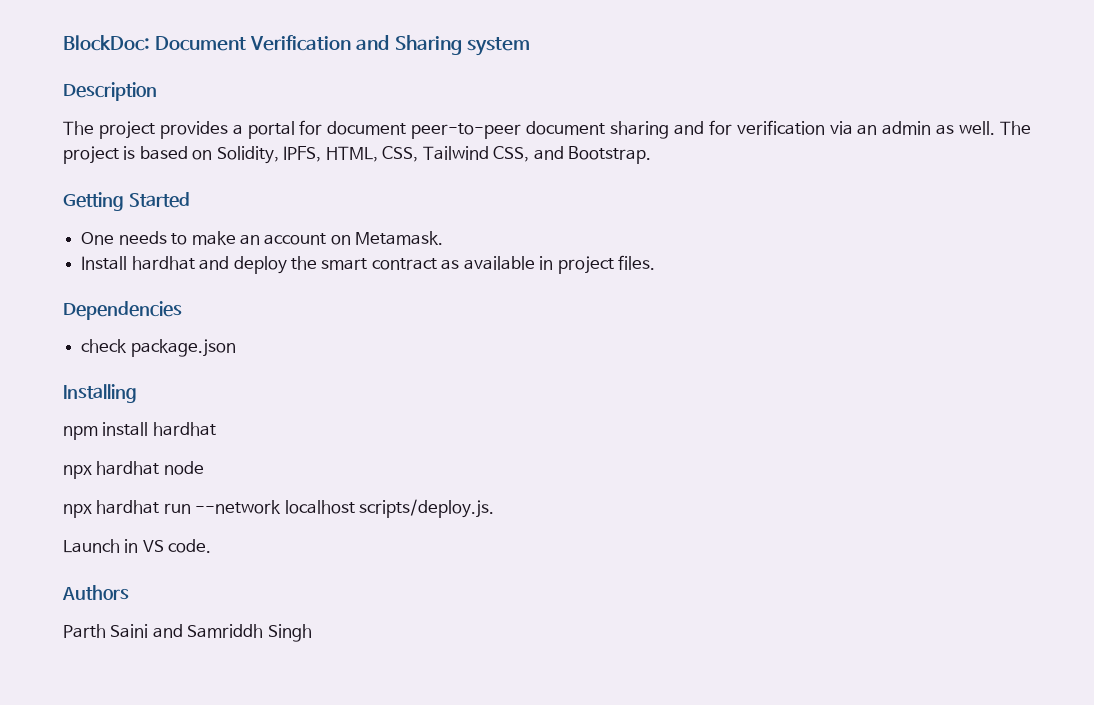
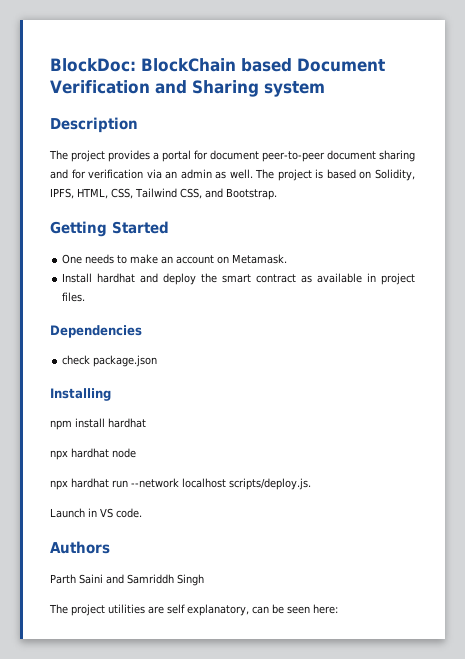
- BlockDoc: Document Verification and Sharing system
+ BlockDoc: BlockChain based Document Verification and Sharing system
+ The project utilities are self explanatory, can be seen here:

